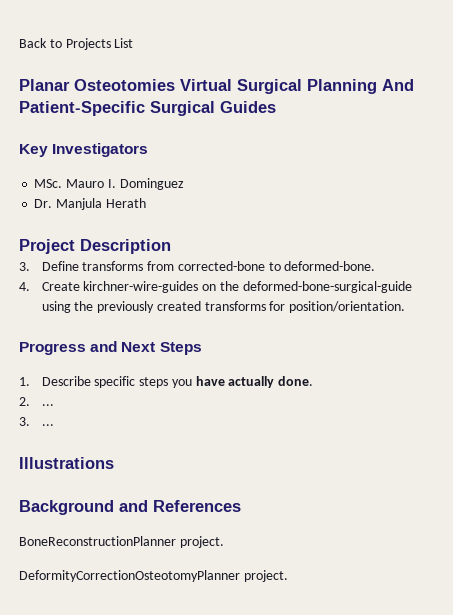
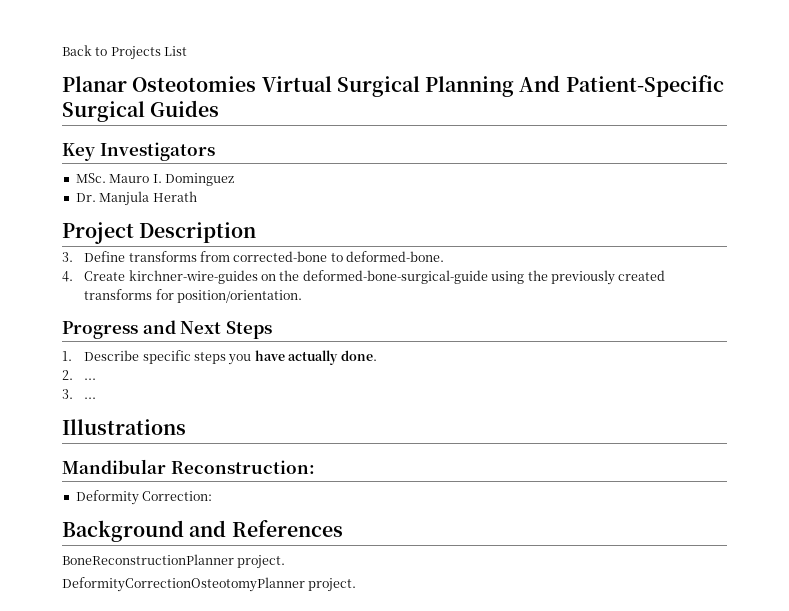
+ Mandibular Reconstruction:
+ Deformity Correction:

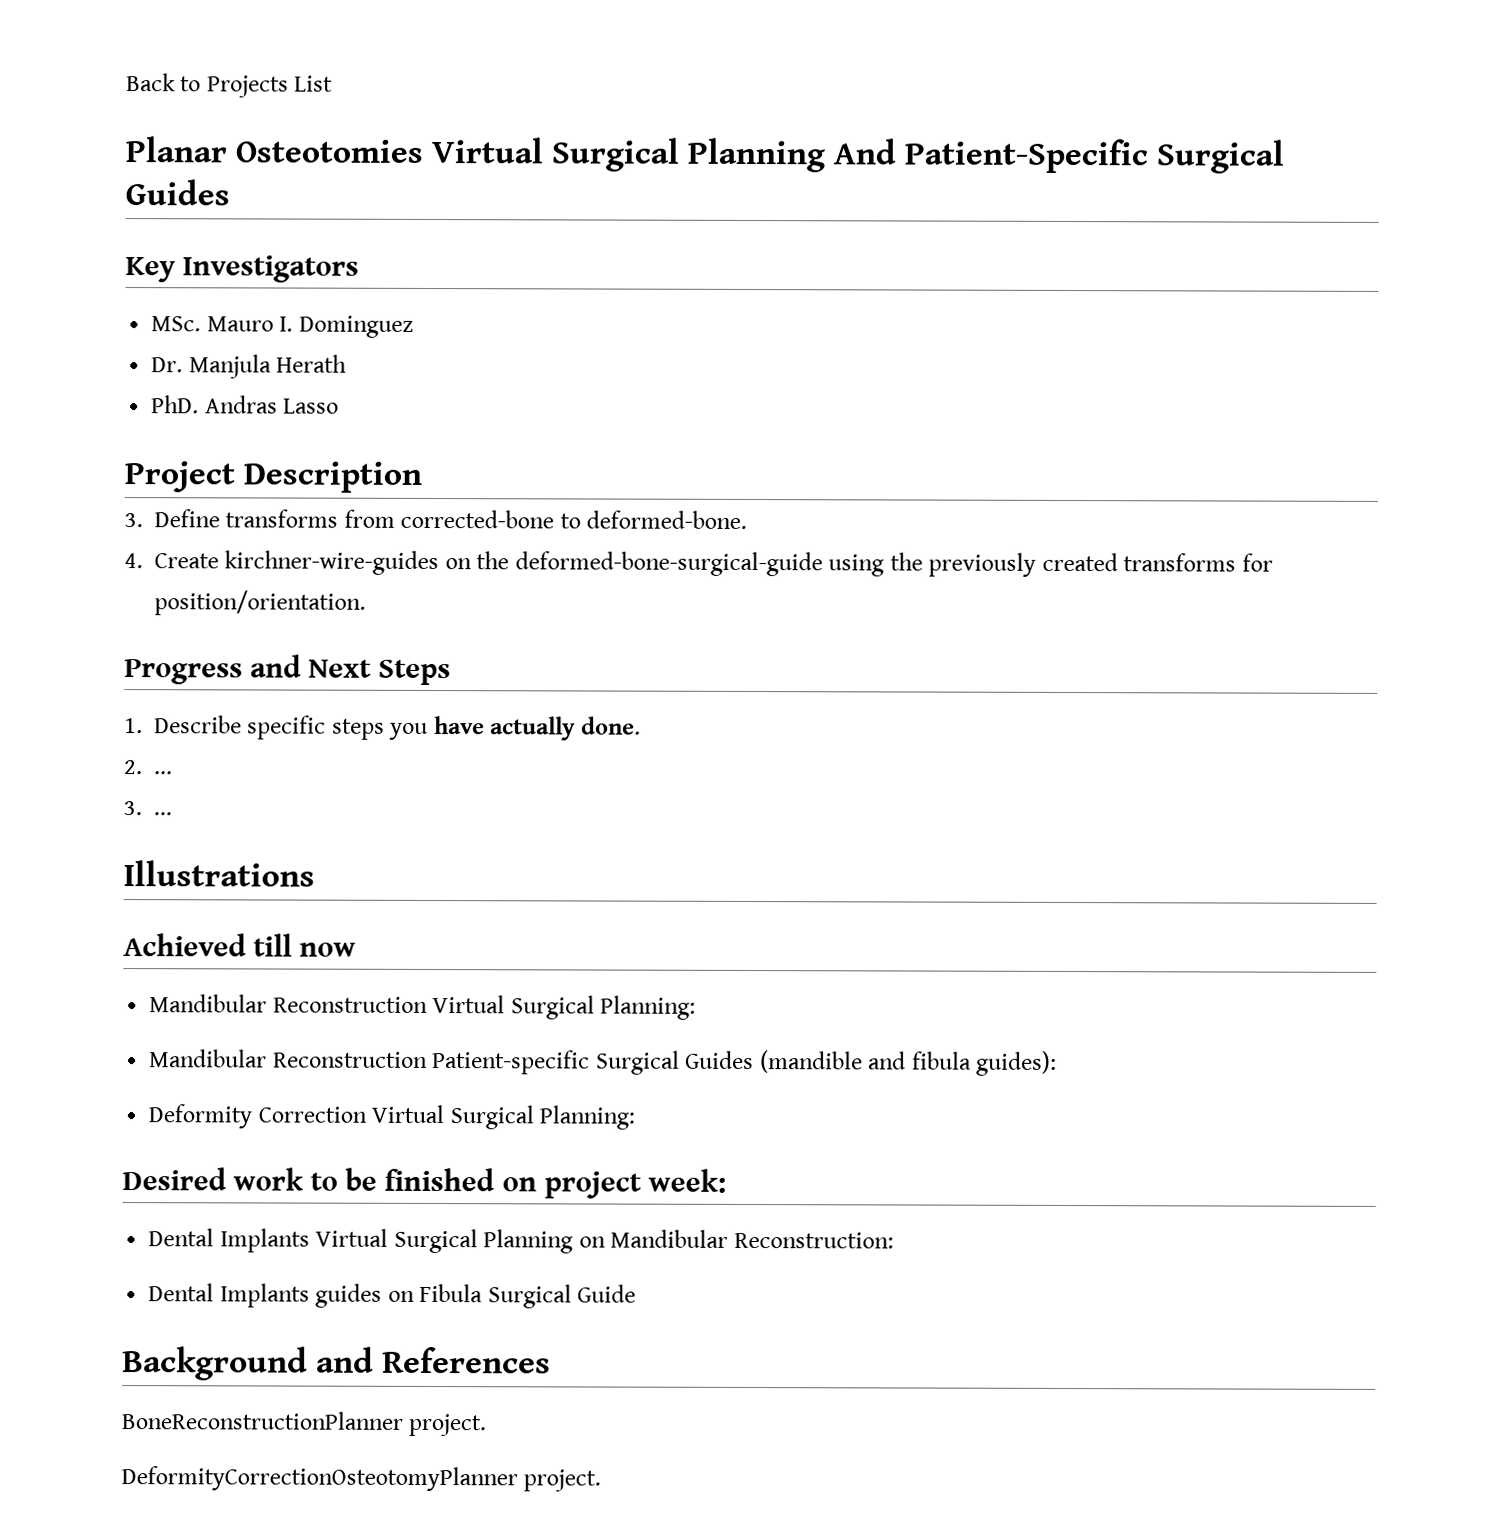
+ PhD. Andras Lasso
- Mandibular Reconstruction:
- Deformity Correction:
+ Achieved till now
+ Mandibular Reconstruction Virtual Surgical Planning:
+ Mandibular Reconstruction Patient-specific Surgical Guides (mandible and fibula guides):
+ Deformity Correction Virtual Surgical Planning:
+ Desired work to be finished on project week:
+ Dental Implants Virtual Surgical Planning on Mandibular Reconstruction:
+ Dental Implants guides on Fibula Surgical Guide

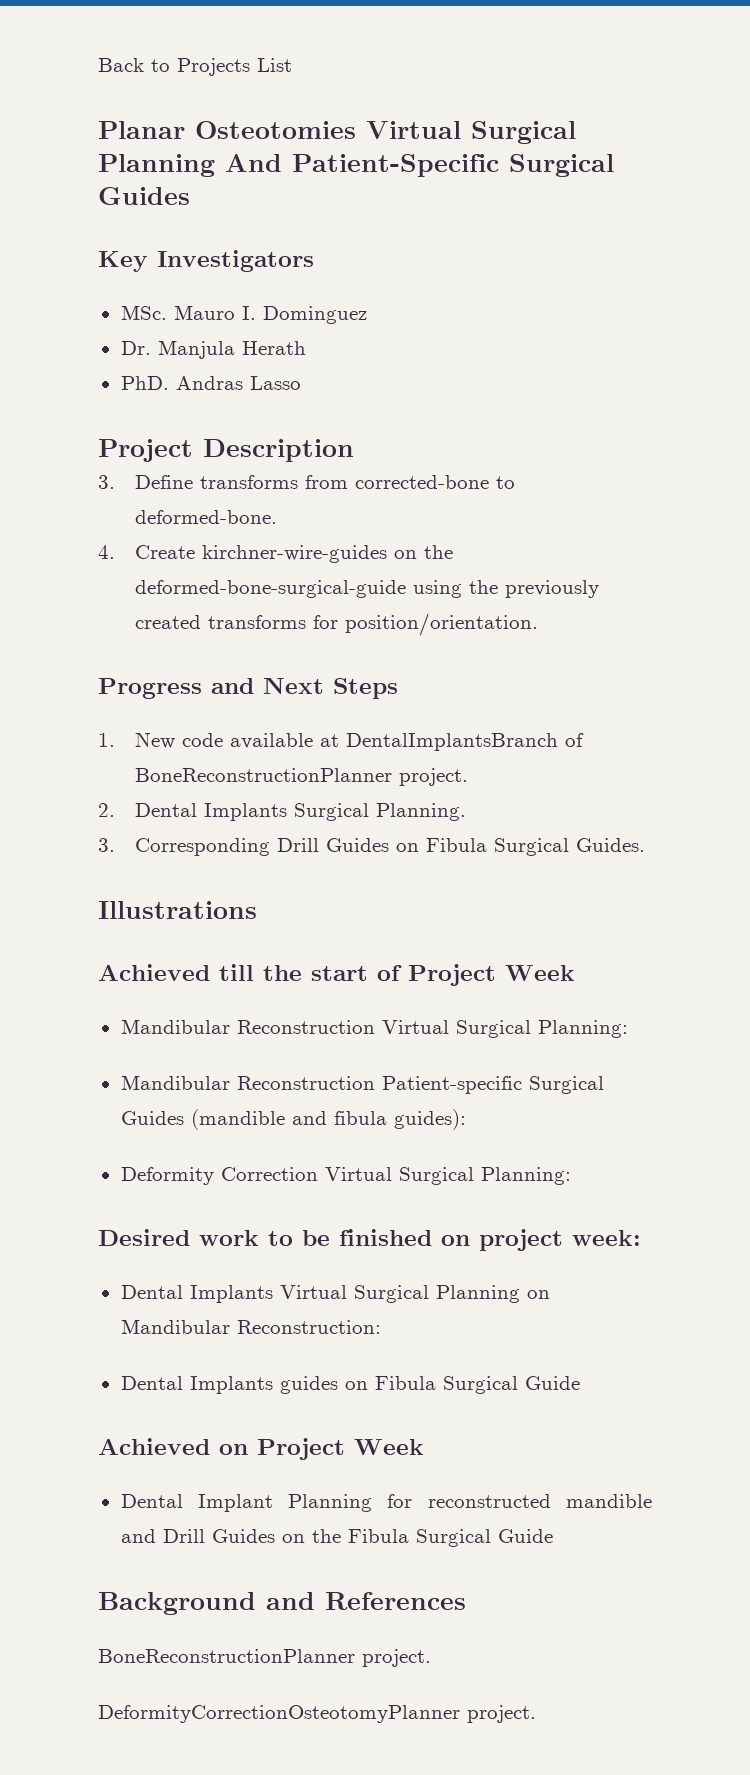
- 1. Describe specific steps you have actually done.
- 2. ...
- 3. ...
+ 1. New code available at DentalImplantsBranch of BoneReconstructionPlanner project.
+ 2. Dental Implants Surgical Planning.
+ 3. Corresponding Drill Guides on Fibula Surgical Guides.
  Illustrations
- Achieved till now
+ Achieved till the start of Project Week
+ Achieved on Project Week
+ Dental Implant Planning for reconstructed mandible and Drill Guides on the Fibula Surgical Guide

